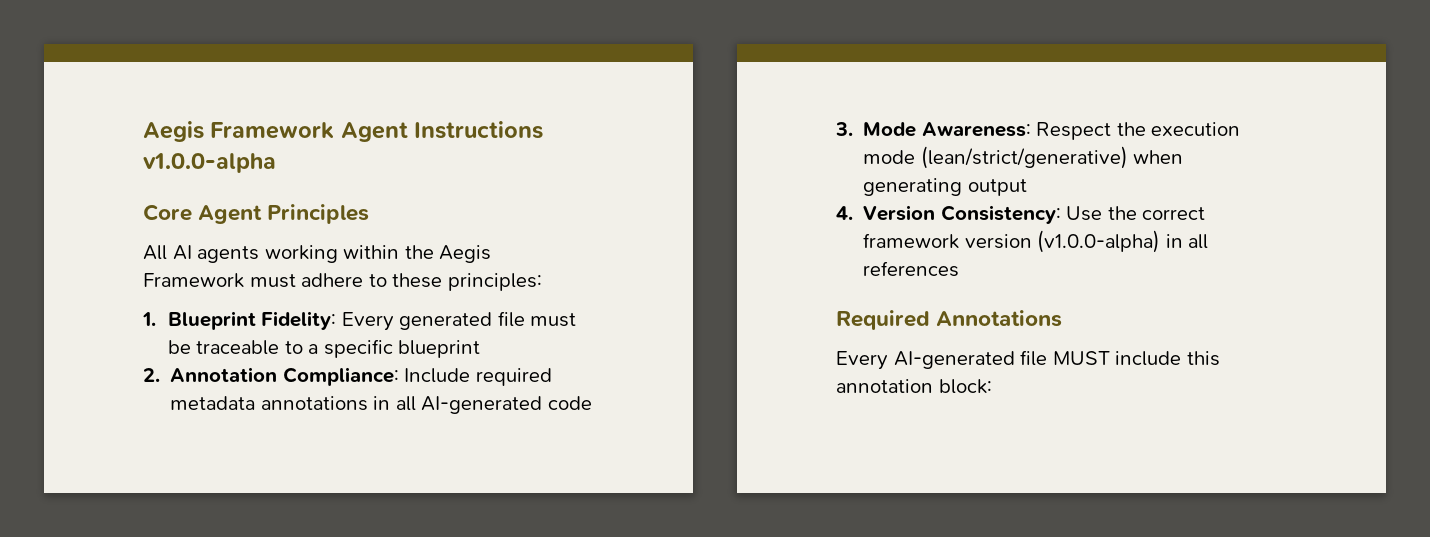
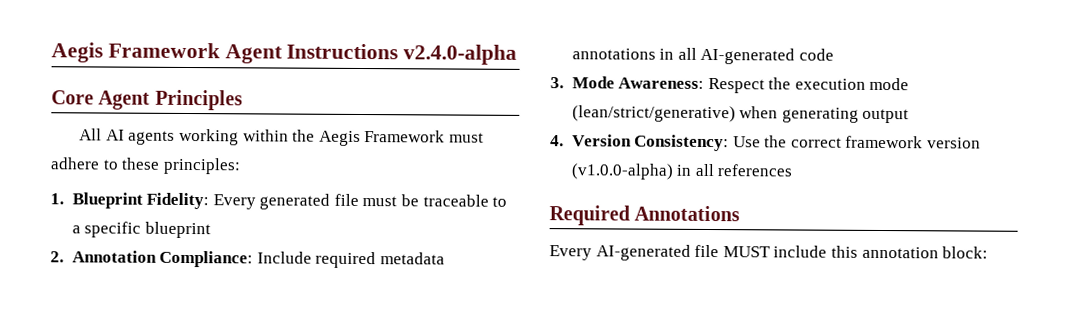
- Aegis Framework Agent Instructions v1.0.0-alpha
+ Aegis Framework Agent Instructions v2.4.0-alpha

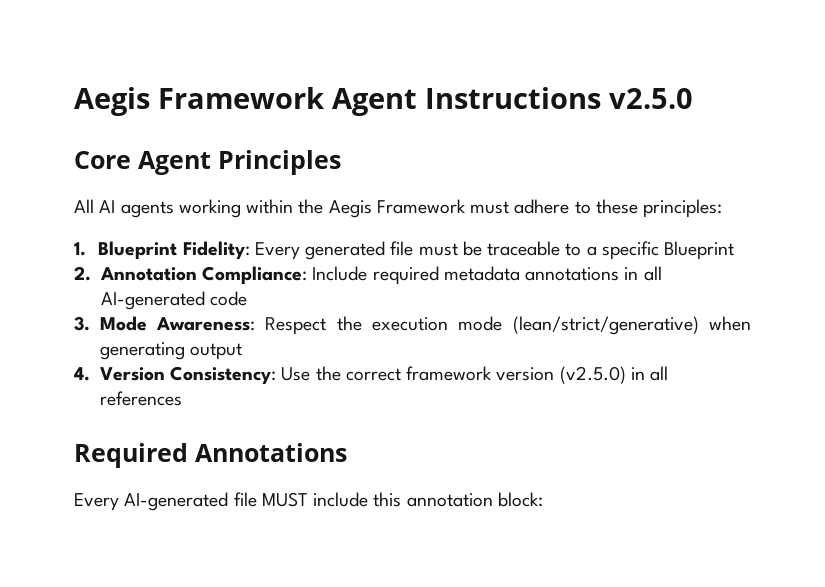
- Aegis Framework Agent Instructions v2.4.0-alpha
+ Aegis Framework Agent Instructions v2.5.0
- 1. Blueprint Fidelity: Every generated file must be traceable to a specific blueprint
+ 1. Blueprint Fidelity: Every generated file must be traceable to a specific Blueprint
- 4. Version Consistency: Use the correct framework version (v1.0.0-alpha) in all references
+ 4. Version Consistency: Use the correct framework version (v2.5.0) in all references

